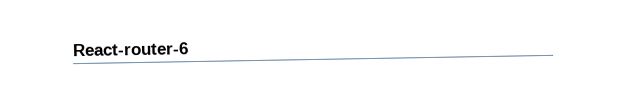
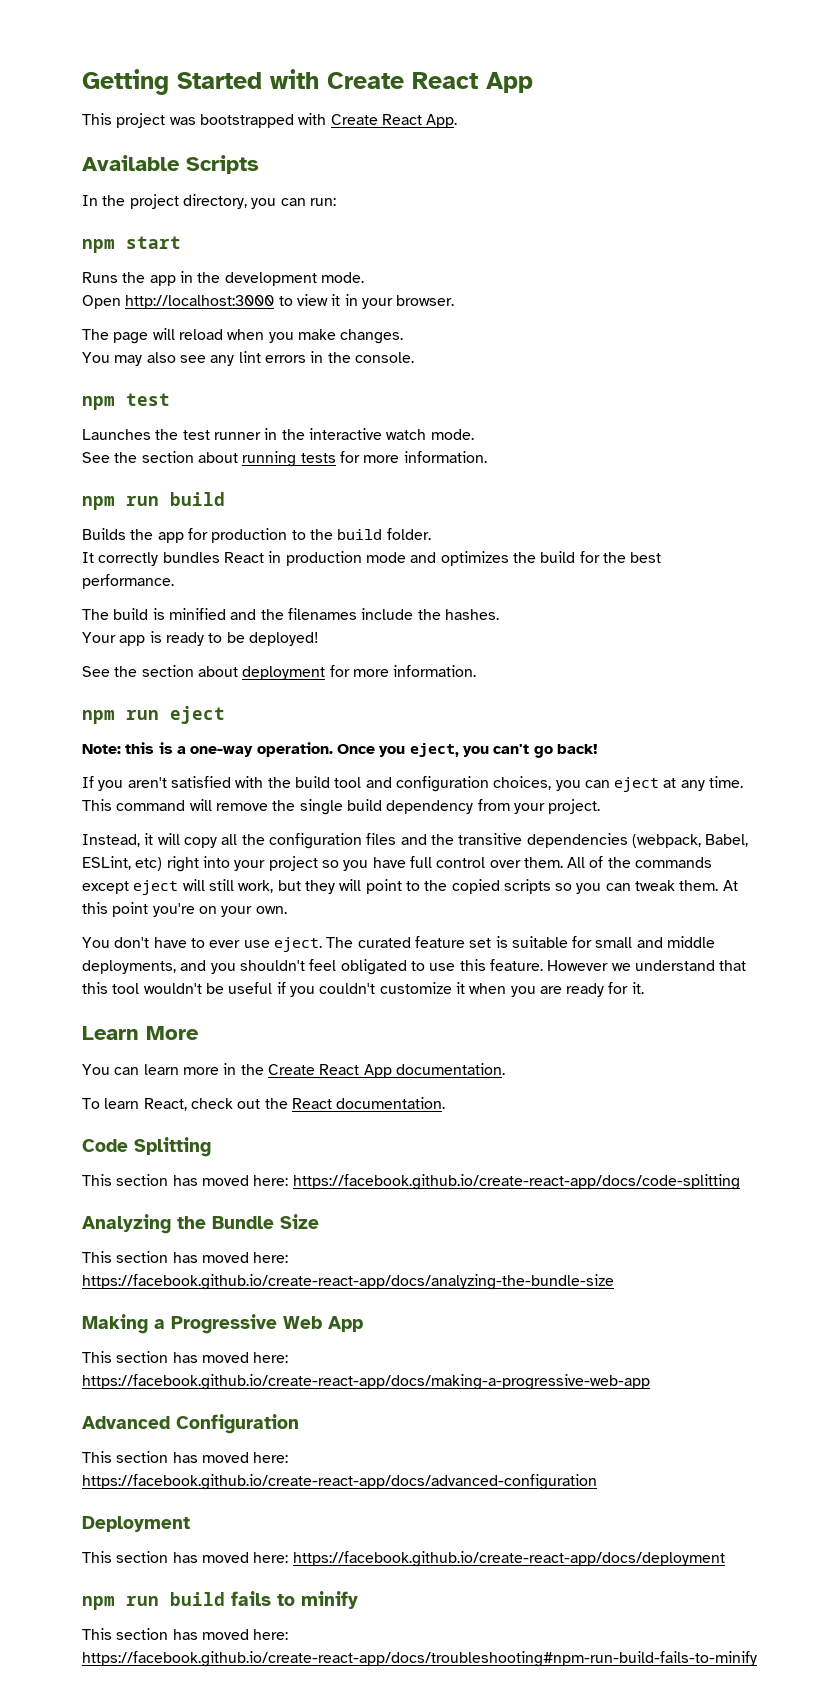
- React-router-6
+ Getting Started with Create React App
+ This project was bootstrapped with Create React App.
+ Available Scripts
+ In the project directory, you can run:
+ npm start
+ Runs the app in the development mode.
+ Open http://localhost:3000 to view it in your browser.
+ The page will reload when you make changes.
+ You may also see any lint errors in the console.
+ npm test
+ Launches the test runner in the interactive watch mode.
+ See the section about running tests for more information.
+ npm run build
+ Builds the app for production to the build folder.
+ It correctly bundles React in production mode and optimizes the build for the best performance.
+ The build is minified and the filenames include the hashes.
+ Your app is ready to be deployed!
+ See the section about deployment for more information.
+ npm run eject
+ Note: this is a one-way operation. Once you eject, you can't go back!
+ If you aren't satisfied with the build tool and configuration choices, you can eject at any time. This command will remove the single build dependency from your project.
+ Instead, it will copy all the configuration files and the transitive dependencies (webpack, Babel, ESLint, etc) right into your project so you have full control over them. All of the commands except eject will still work, but they will point to the copied scripts so you can tweak them. At this point you're on your own.
+ You don't have to ever use eject. The curated feature set is suitable for small and middle deployments, and you shouldn't feel obligated to use this feature. However we understand that this tool wouldn't be useful if you couldn't customize it when you are ready for it.
+ Learn More
+ You can learn more in the Create React App documentation.
+ To learn React, check out the React documentation.
+ Code Splitting
+ This section has moved here: https://facebook.github.io/create-react-app/docs/code-splitting
+ Analyzing the Bundle Size
+ This section has moved here: https://facebook.github.io/create-react-app/docs/analyzing-the-bundle-size
+ Making a Progressive Web App
+ This section has moved here: https://facebook.github.io/create-react-app/docs/making-a-progressive-web-app
+ Advanced Configuration
+ This section has moved here: https://facebook.github.io/create-react-app/docs/advanced-configuration
+ Deployment
+ This section has moved here: https://facebook.github.io/create-react-app/docs/deployment
+ npm run build fails to minify
+ This section has moved here: https://facebook.github.io/create-react-app/docs/troubleshooting#npm-run-build-fails-to-minify

